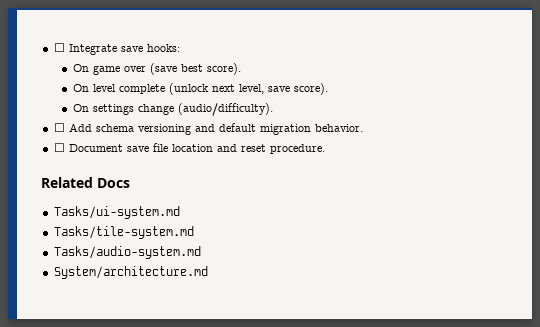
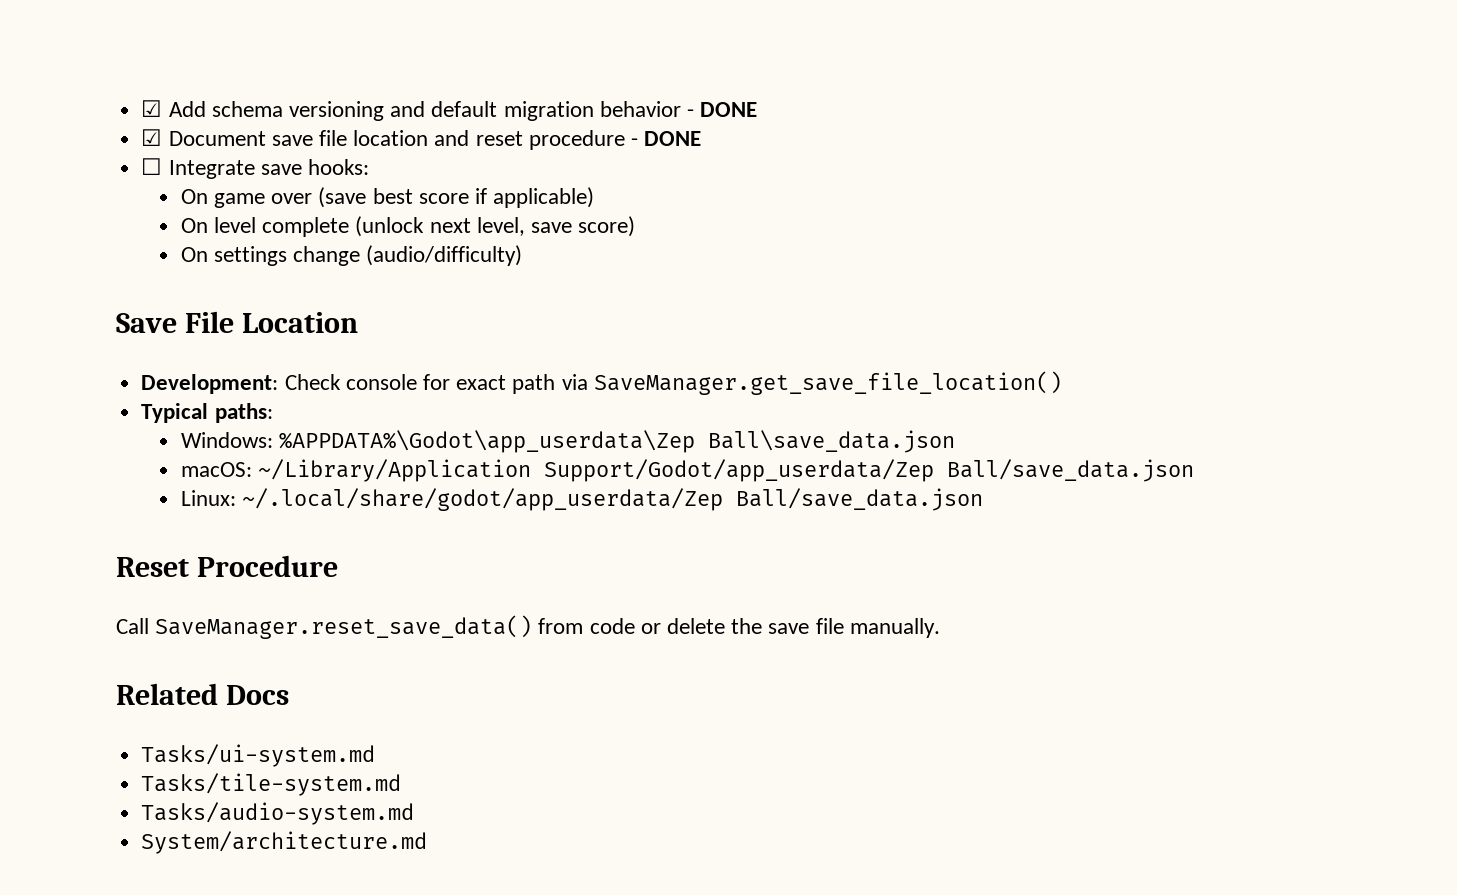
+ ☑ Add schema versioning and default migration behavior - DONE
+ ☑ Document save file location and reset procedure - DONE
- On game over (save best score).
+ On game over (save best score if applicable)
- On level complete (unlock next level, save score).
+ On level complete (unlock next level, save score)
- On settings change (audio/difficulty).
- ☐ Add schema versioning and default migration behavior.
- ☐ Document save file location and reset procedure.
+ On settings change (audio/difficulty)
+ Save File Location
+ Development: Check console for exact path via SaveManager.get_save_file_location()
+ Typical paths:
+ Windows: %APPDATA%\Godot\app_userdata\Zep Ball\save_data.json
+ macOS: ~/Library/Application Support/Godot/app_userdata/Zep Ball/save_data.json
+ Linux: ~/.local/share/godot/app_userdata/Zep Ball/save_data.json
+ Reset Procedure
+ Call SaveManager.reset_save_data() from code or delete the save file manually.

